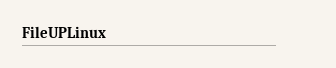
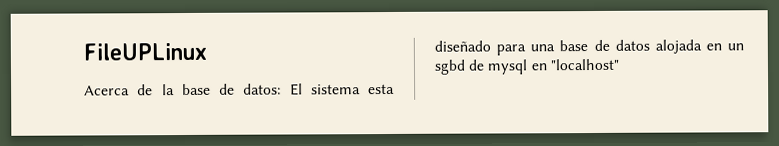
+ Acerca de la base de datos: El sistema esta diseñado para una base de datos alojada en un sgbd de mysql en "localhost"

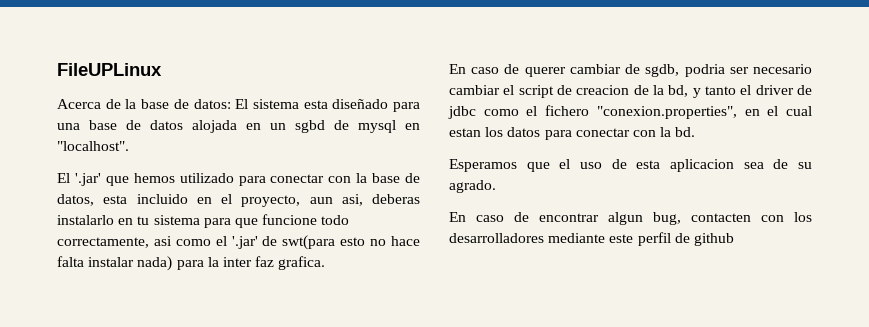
- Acerca de la base de datos: El sistema esta diseñado para una base de datos alojada en un sgbd de mysql en "localhost"
+ Acerca de la base de datos: El sistema esta diseñado para una base de datos alojada en un sgbd de mysql en "localhost".
+ El '.jar' que hemos utilizado para conectar con la base de datos, esta incluido en el proyecto, aun asi, deberas instalarlo en tu sistema para que funcione todo correctamente, asi como el '.jar' de swt(para esto no hace falta instalar nada) para la inter faz grafica.
+ En caso de querer cambiar de sgdb, podria ser necesario cambiar el script de creacion de la bd, y tanto el driver de jdbc como el fichero "conexion.properties", en el cual estan los datos para conectar con la bd.
+ Esperamos que el uso de esta aplicacion sea de su agrado.
+ En caso de encontrar algun bug, contacten con los desarrolladores mediante este perfil de github

